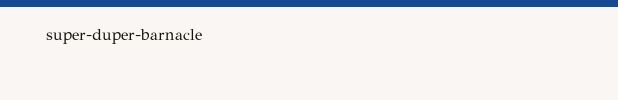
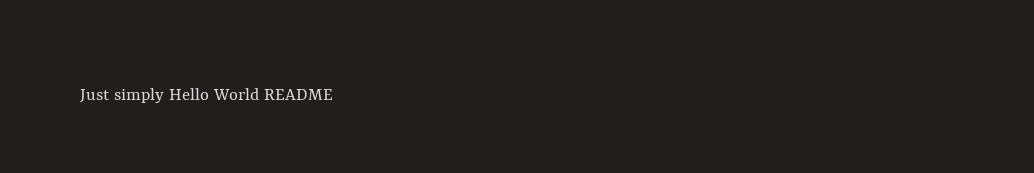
- super-duper-barnacle
+ Just simply Hello World README

